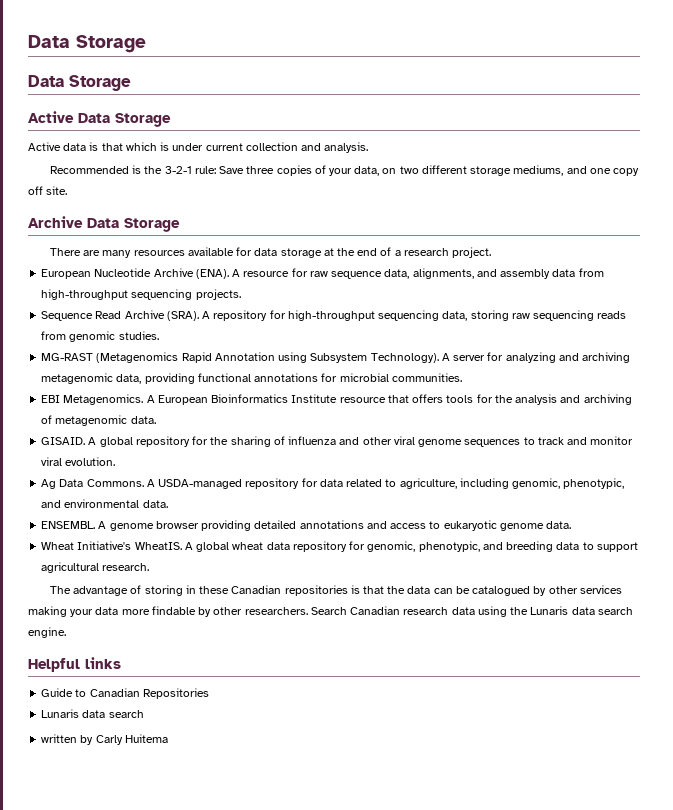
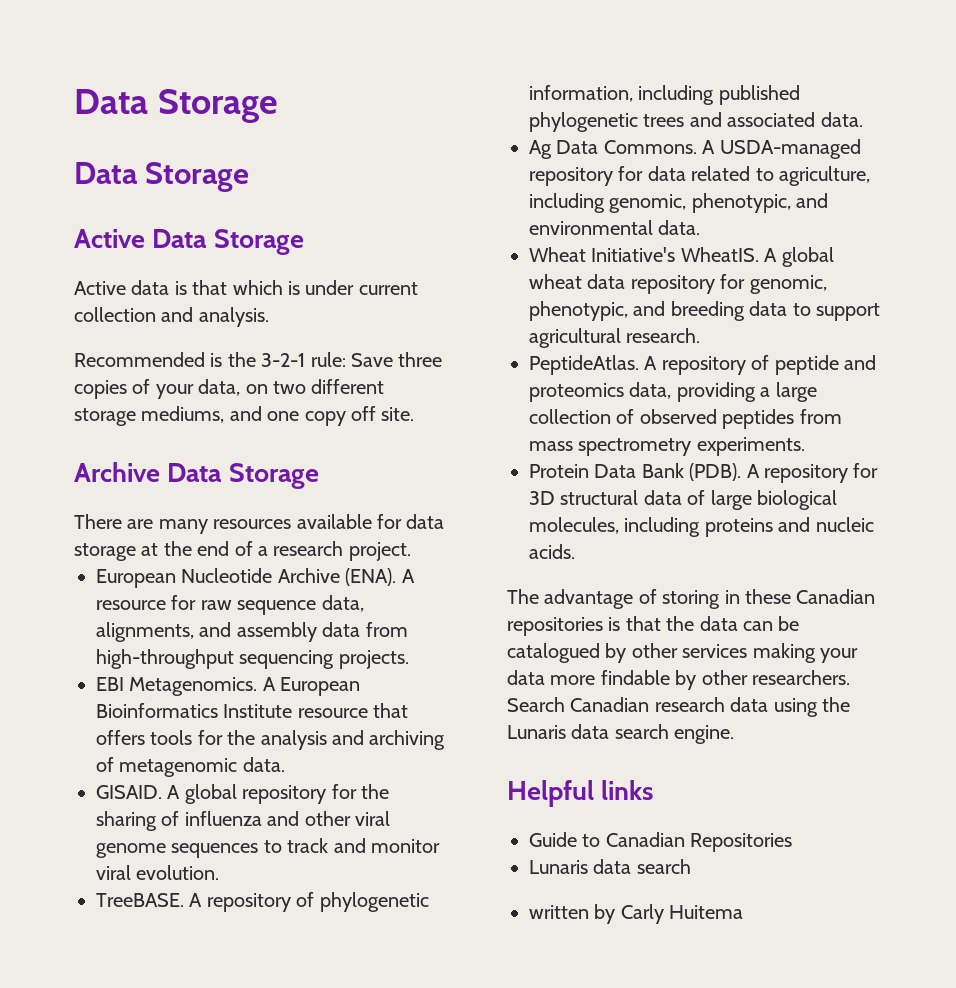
- Sequence Read Archive (SRA). A repository for high-throughput sequencing data, storing raw sequencing reads from genomic studies.
- MG-RAST (Metagenomics Rapid Annotation using Subsystem Technology). A server for analyzing and archiving metagenomic data, providing functional annotations for microbial communities.
+ TreeBASE. A repository of phylogenetic information, including published phylogenetic trees and associated data.
- ENSEMBL. A genome browser providing detailed annotations and access to eukaryotic genome data.
+ PeptideAtlas. A repository of peptide and proteomics data, providing a large collection of observed peptides from mass spectrometry experiments.
+ Protein Data Bank (PDB). A repository for 3D structural data of large biological molecules, including proteins and nucleic acids.

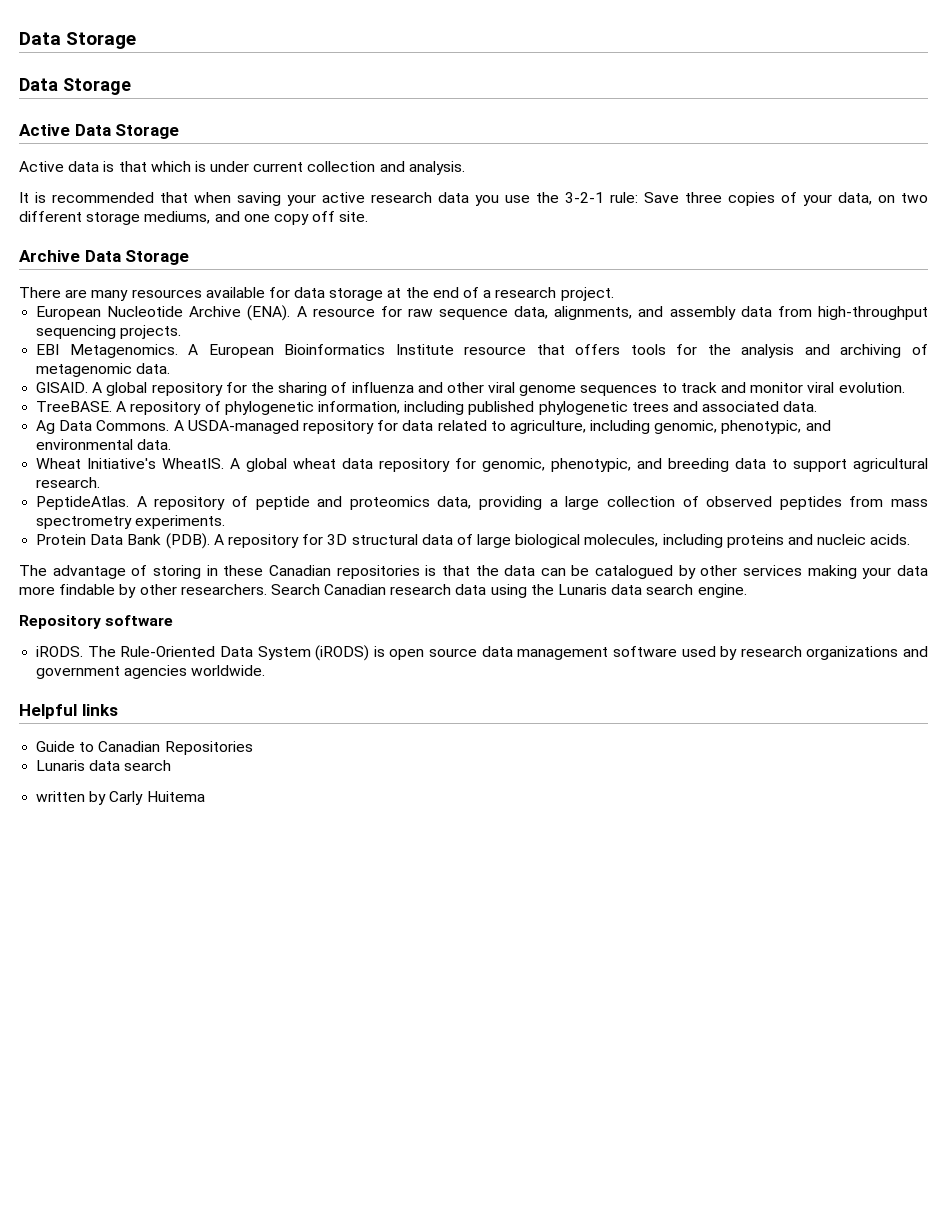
- Recommended is the 3-2-1 rule: Save three copies of your data, on two different storage mediums, and one copy off site.
+ It is recommended that when saving your active research data you use the 3-2-1 rule: Save three copies of your data, on two different storage mediums, and one copy off site.
+ Repository software
+ iRODS. The Rule-Oriented Data System (iRODS) is open source data management software used by research organizations and government agencies worldwide.

